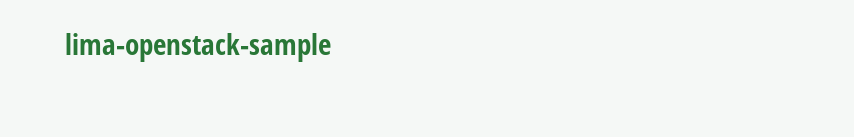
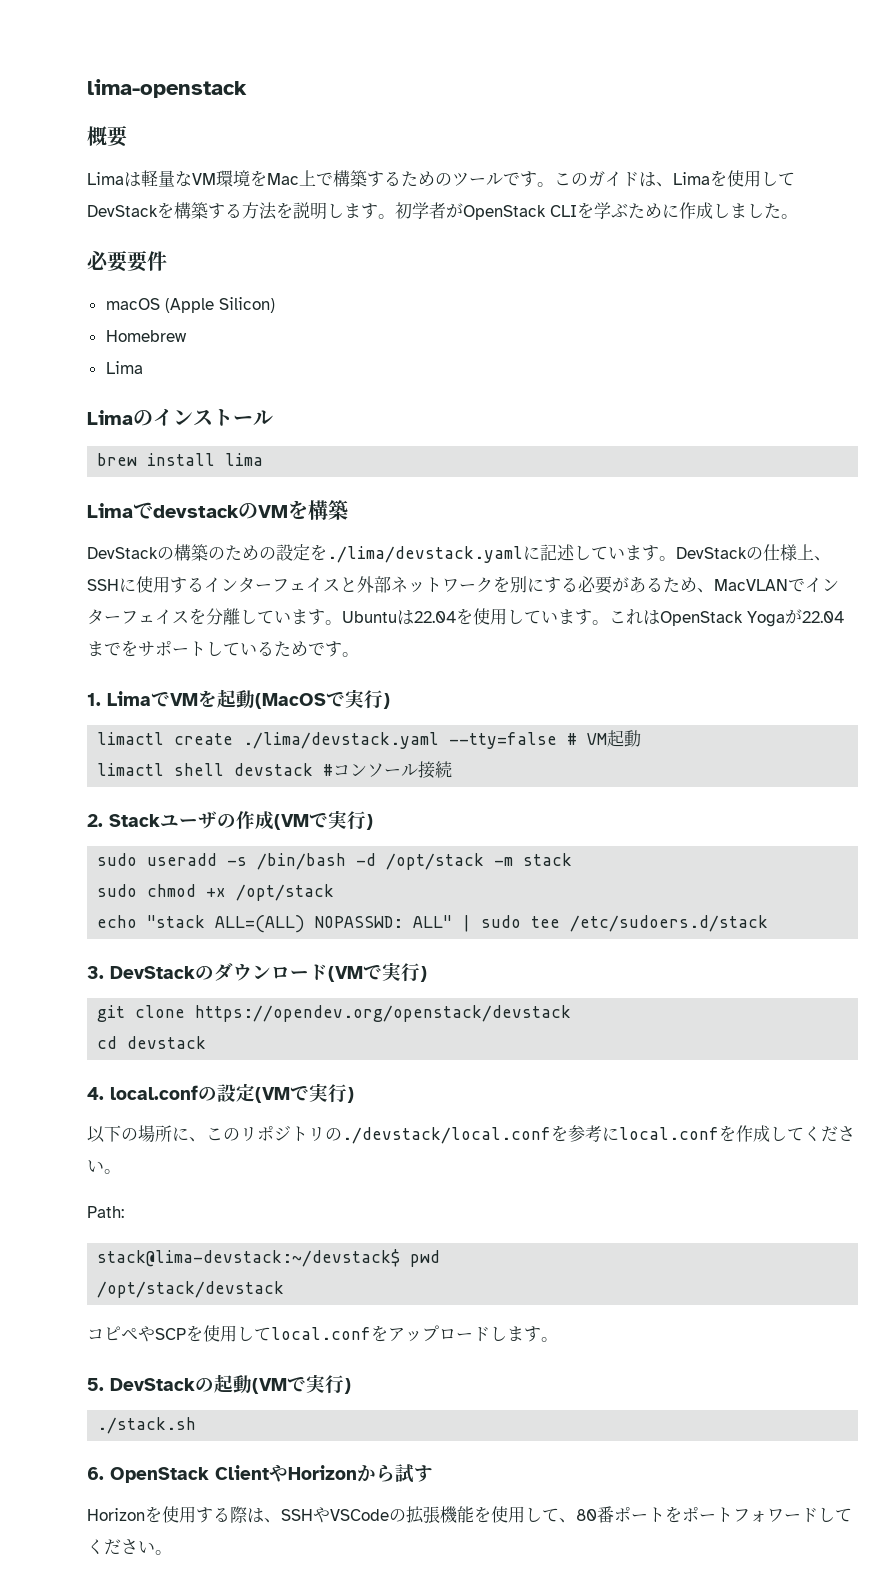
- lima-openstack-sample
+ lima-openstack
+ 概要
+ Limaは軽量なVM環境をMac上で構築するためのツールです。このガイドは、Limaを使用してDevStackを構築する方法を説明します。初学者がOpenStack CLIを学ぶために作成しました。
+ 必要要件
+ macOS (Apple Silicon)
+ Homebrew
+ Lima
+ Limaのインストール
+ brew install lima
+ LimaでdevstackのVMを構築
+ DevStackの構築のための設定を./lima/devstack.yamlに記述しています。DevStackの仕様上、SSHに使用するインターフェイスと外部ネットワークを別にする必要があるため、MacVLANでインターフェイスを分離しています。Ubuntuは22.04を使用しています。これはOpenStack Yogaが22.04までをサポートしているためです。
+ 1. LimaでVMを起動(MacOSで実行)
+ limactl create ./lima/devstack.yaml --tty=false # VM起動
+ limactl shell devstack #コンソール接続
+ 2. Stackユーザの作成(VMで実行)
+ sudo useradd -s /bin/bash -d /opt/stack -m stack
+ sudo chmod +x /opt/stack
+ echo "stack ALL=(ALL) NOPASSWD: ALL" | sudo tee /etc/sudoers.d/stack
+ 3. DevStackのダウンロード(VMで実行)
+ git clone https://opendev.org/openstack/devstack
+ cd devstack
+ 4. local.confの設定(VMで実行)
+ 以下の場所に、このリポジトリの./devstack/local.confを参考にlocal.confを作成してください。
+ Path:
+ stack@lima-devstack:~/devstack$ pwd
+ /opt/stack/devstack
+ コピペやSCPを使用してlocal.confをアップロードします。
+ 5. DevStackの起動(VMで実行)
+ ./stack.sh
+ 6. OpenStack ClientやHorizonから試す
+ Horizonを使用する際は、SSHやVSCodeの拡張機能を使用して、80番ポートをポートフォワードしてください。

